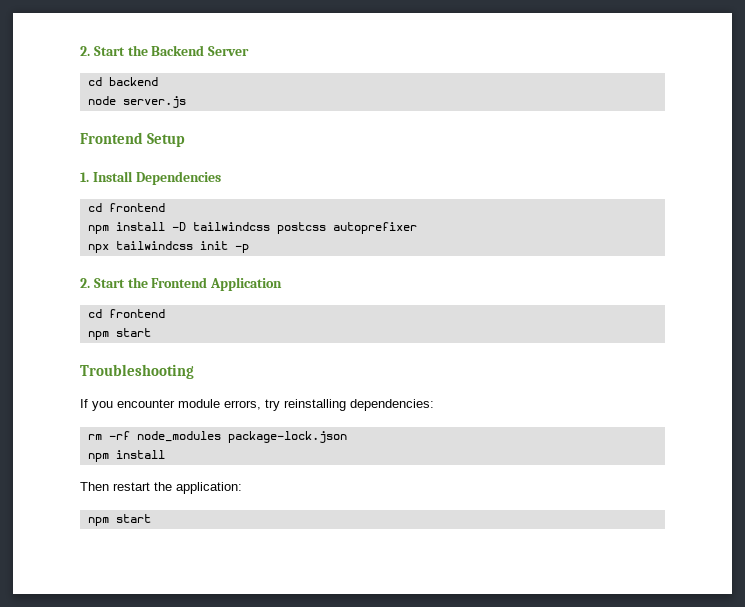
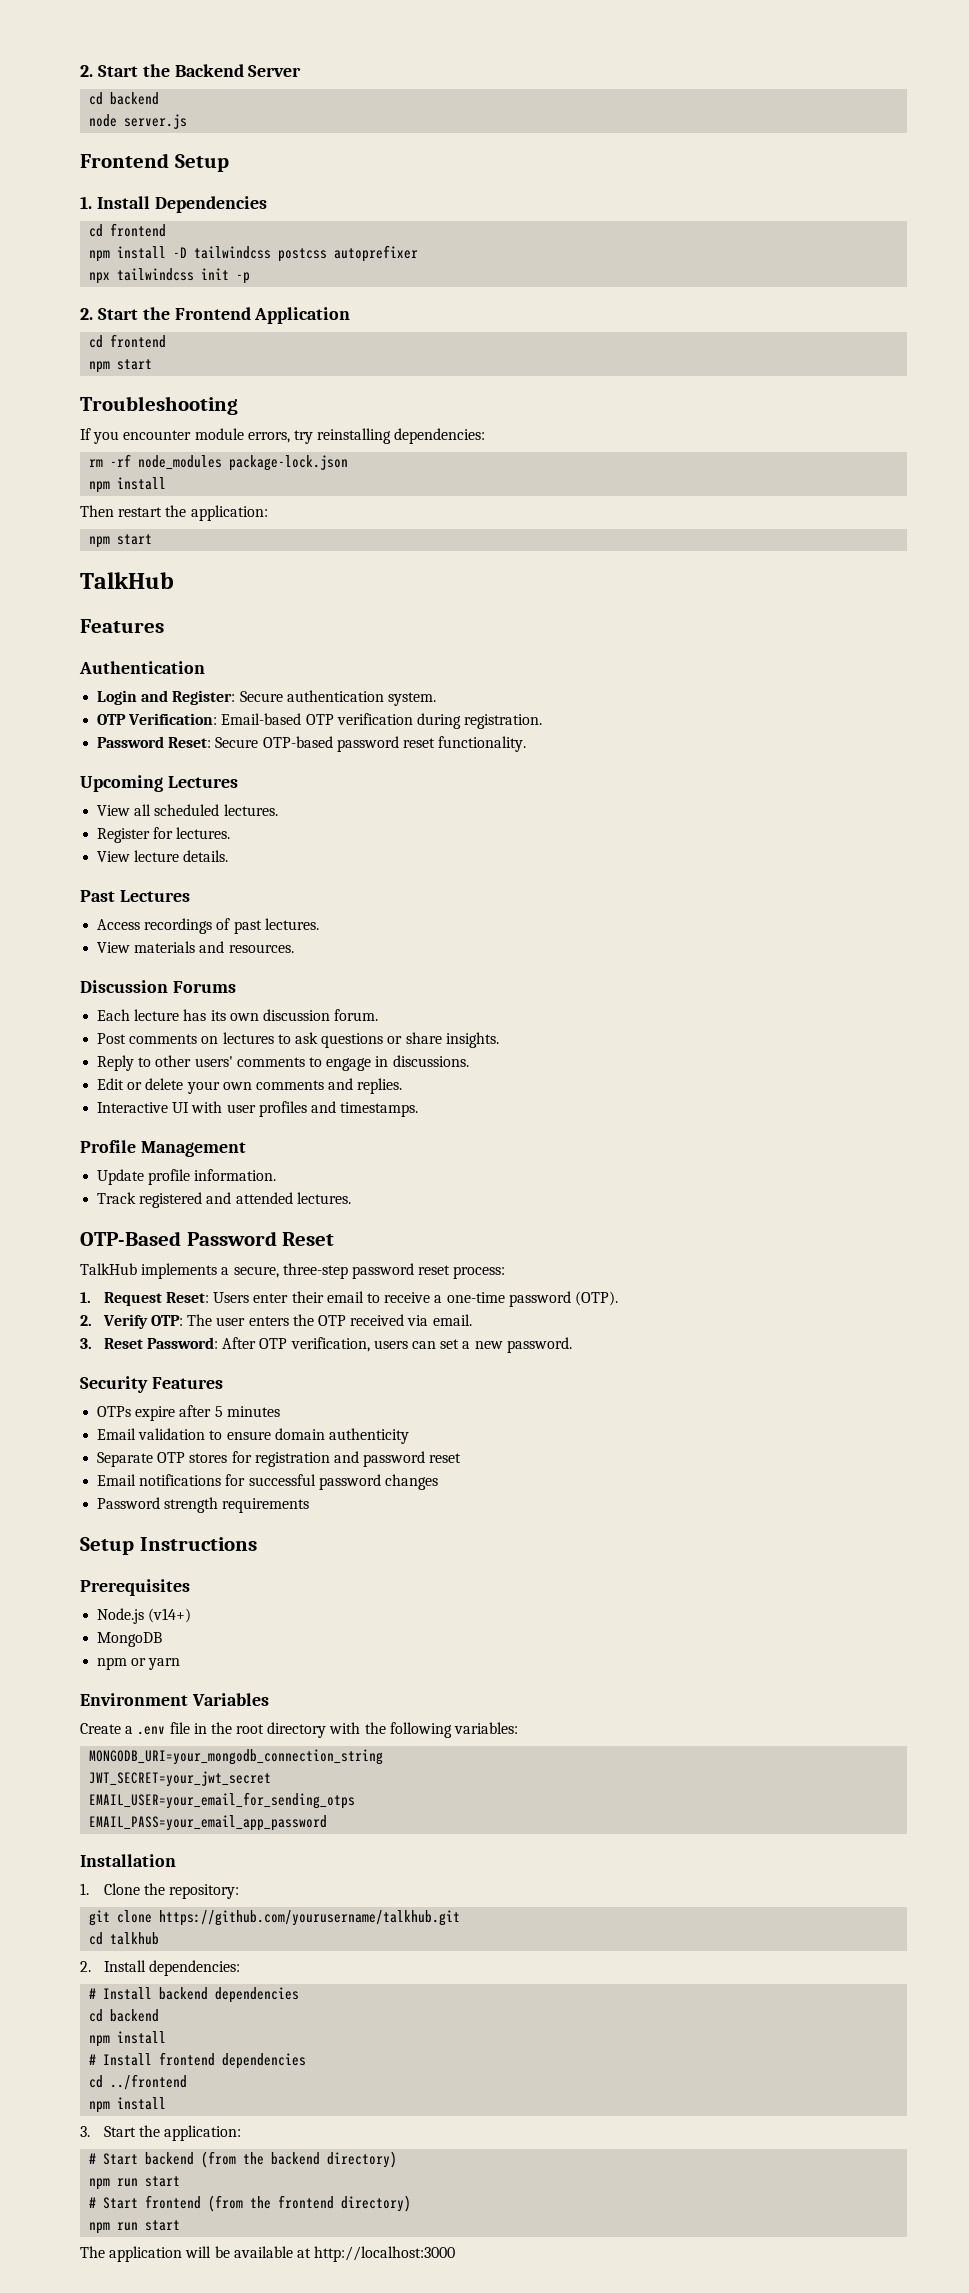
  Then restart the application:
  npm start
+ TalkHub
+ Features
+ Authentication
+ Login and Register: Secure authentication system.
+ OTP Verification: Email-based OTP verification during registration.
+ Password Reset: Secure OTP-based password reset functionality.
+ Upcoming Lectures
+ View all scheduled lectures.
+ Register for lectures.
+ View lecture details.
+ Past Lectures
+ Access recordings of past lectures.
+ View materials and resources.
+ Discussion Forums
+ Each lecture has its own discussion forum.
+ Post comments on lectures to ask questions or share insights.
+ Reply to other users' comments to engage in discussions.
+ Edit or delete your own comments and replies.
+ Interactive UI with user profiles and timestamps.
+ Profile Management
+ Update profile information.
+ Track registered and attended lectures.
+ OTP-Based Password Reset
+ TalkHub implements a secure, three-step password reset process:
+ 1. Request Reset: Users enter their email to receive a one-time password (OTP).
+ 2. Verify OTP: The user enters the OTP received via email.
+ 3. Reset Password: After OTP verification, users can set a new password.
+ Security Features
+ OTPs expire after 5 minutes
+ Email validation to ensure domain authenticity
+ Separate OTP stores for registration and password reset
+ Email notifications for successful password changes
+ Password strength requirements
+ Setup Instructions
+ Prerequisites
+ Node.js (v14+)
+ MongoDB
+ npm or yarn
+ Environment Variables
+ Create a .env file in the root directory with the following variables:
+ MONGODB_URI=your_mongodb_connection_string
+ JWT_SECRET=your_jwt_secret
+ EMAIL_USER=your_email_for_sending_otps
+ EMAIL_PASS=your_email_app_password
+ Installation
+ 1. Clone the repository:
+ git clone https://github.com/yourusername/talkhub.git
+ cd talkhub
+ 2. Install dependencies:
+ # Install backend dependencies
+ cd backend
+ npm install
+ # Install frontend dependencies
+ cd ../frontend
+ npm install
+ 3. Start the application:
+ # Start backend (from the backend directory)
+ npm run start
+ # Start frontend (from the frontend directory)
+ npm run start
+ The application will be available at http://localhost:3000

